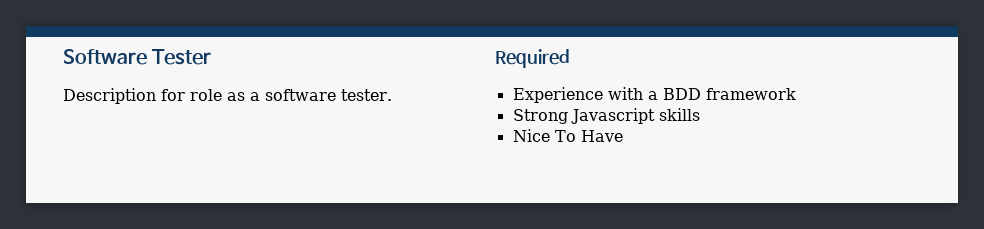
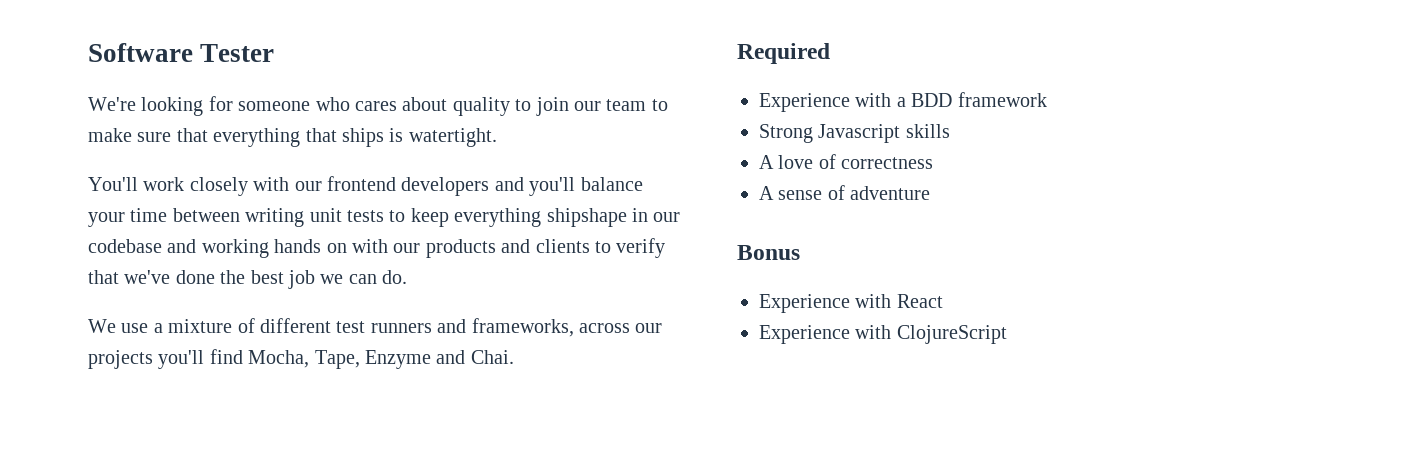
- Description for role as a software tester.
+ We're looking for someone who cares about quality to join our team to make sure that everything that ships is watertight.
+ You'll work closely with our frontend developers and you'll balance your time between writing unit tests to keep everything shipshape in our codebase and working hands on with our products and clients to verify that we've done the best job we can do.
+ We use a mixture of different test runners and frameworks, across our projects you'll find Mocha, Tape, Enzyme and Chai.
- Nice To Have
+ A love of correctness
+ A sense of adventure
+ Bonus
+ Experience with React
+ Experience with ClojureScript

